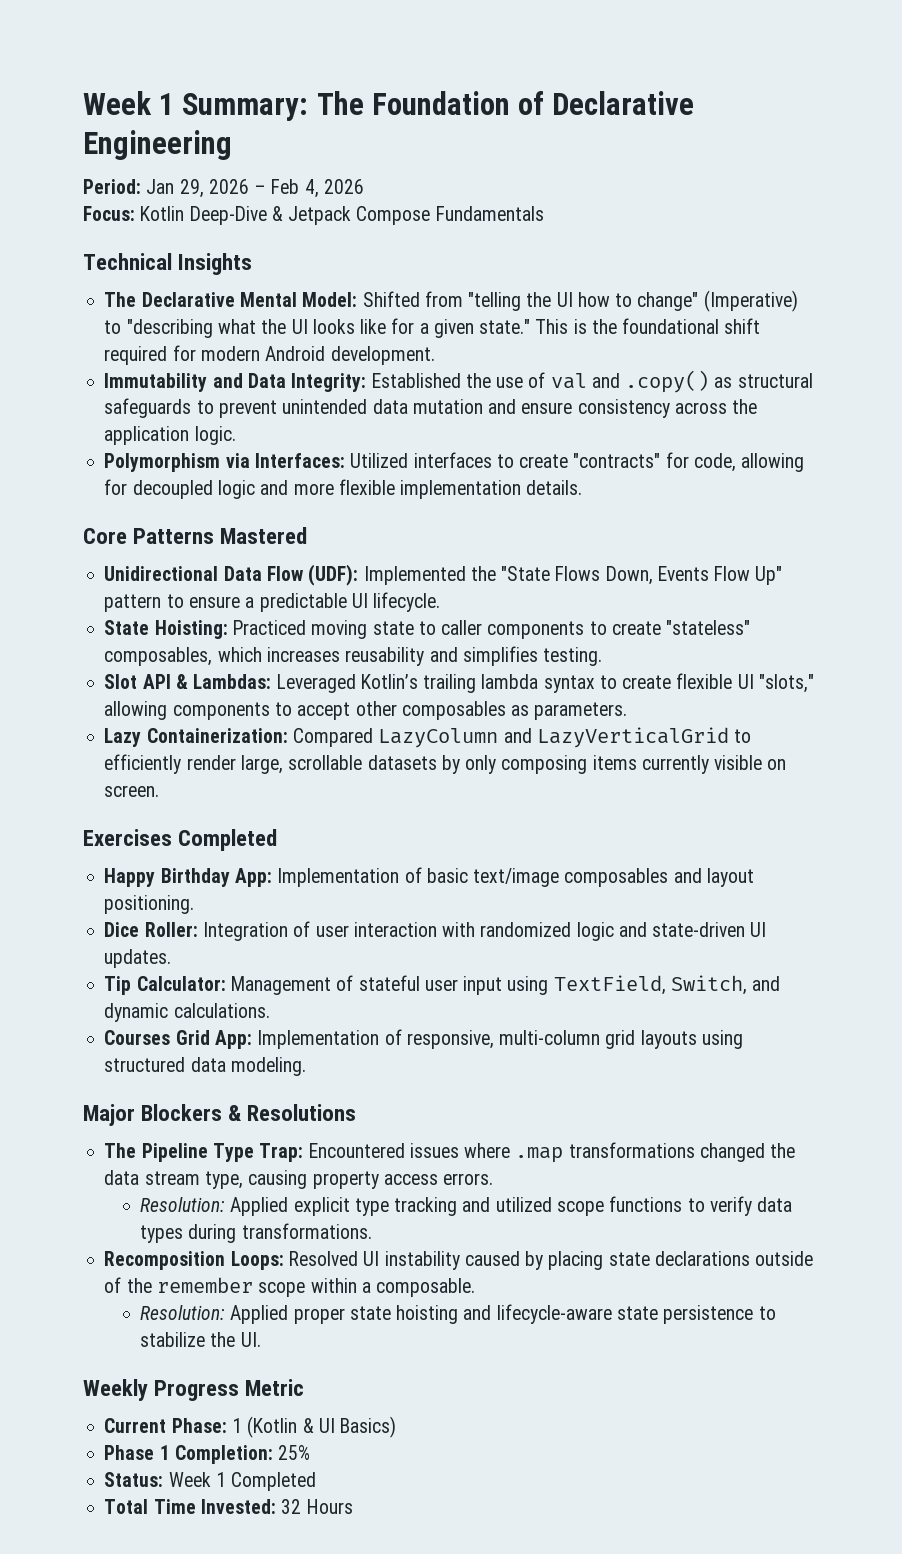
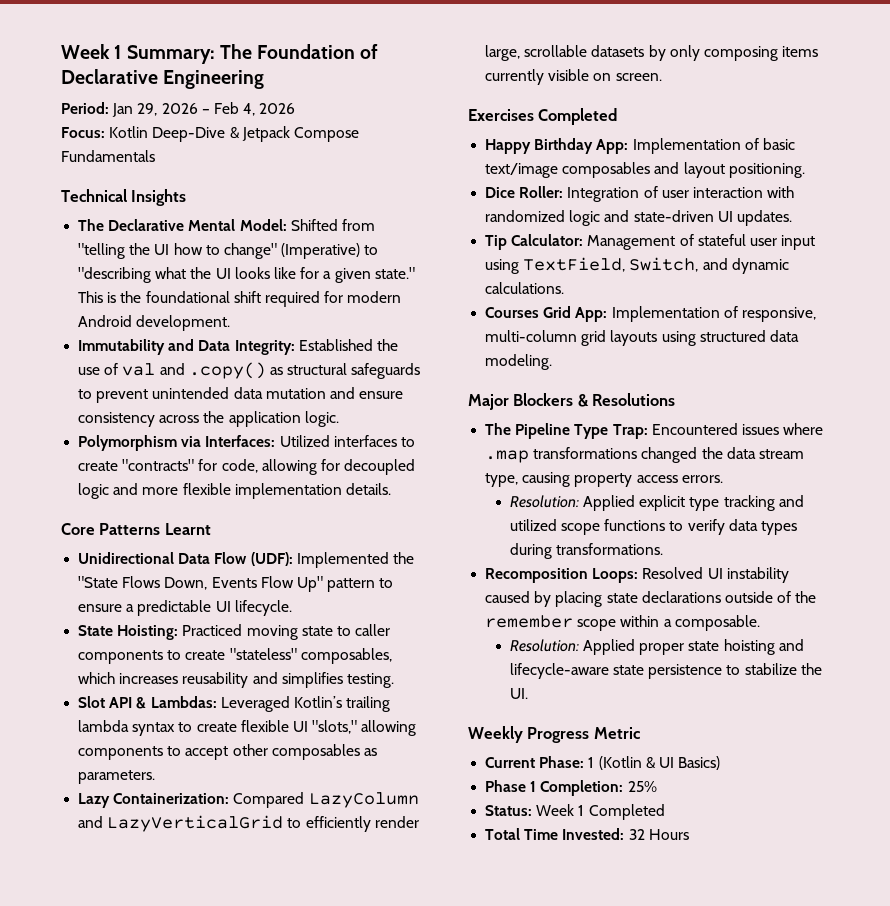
- Core Patterns Mastered
+ Core Patterns Learnt

